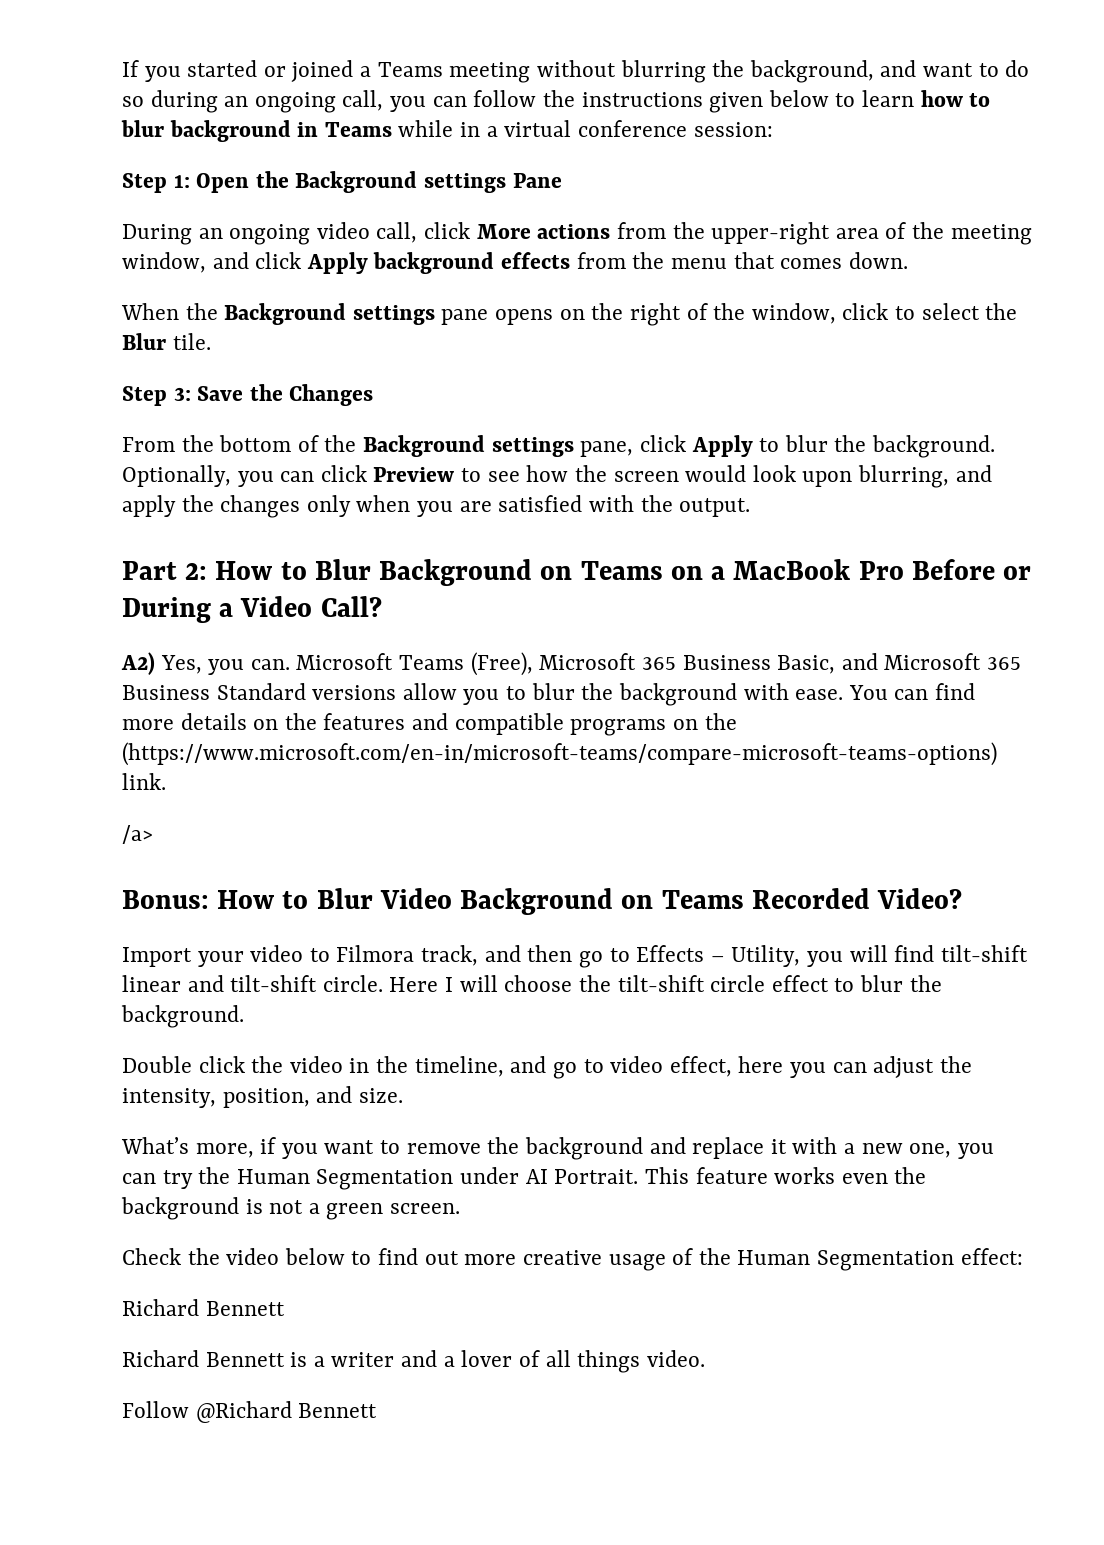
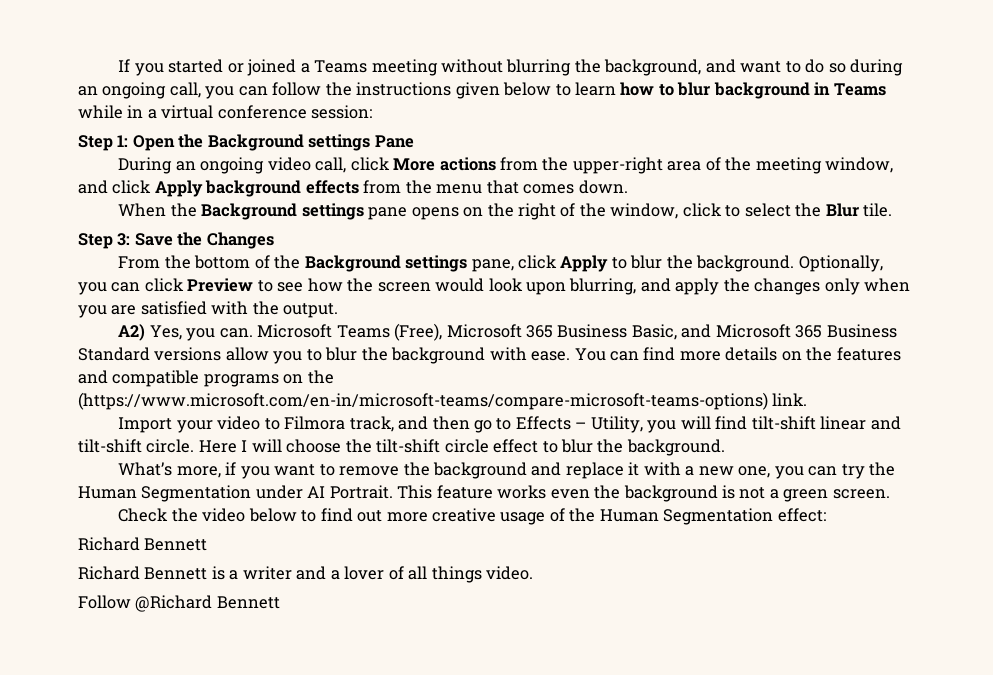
- Part 2: How to Blur Background on Teams on a MacBook Pro Before or During a Video Call?
- /a>
- Bonus: How to Blur Video Background on Teams Recorded Video?
- Double click the video in the timeline, and go to video effect, here you can adjust the intensity, position, and size.

